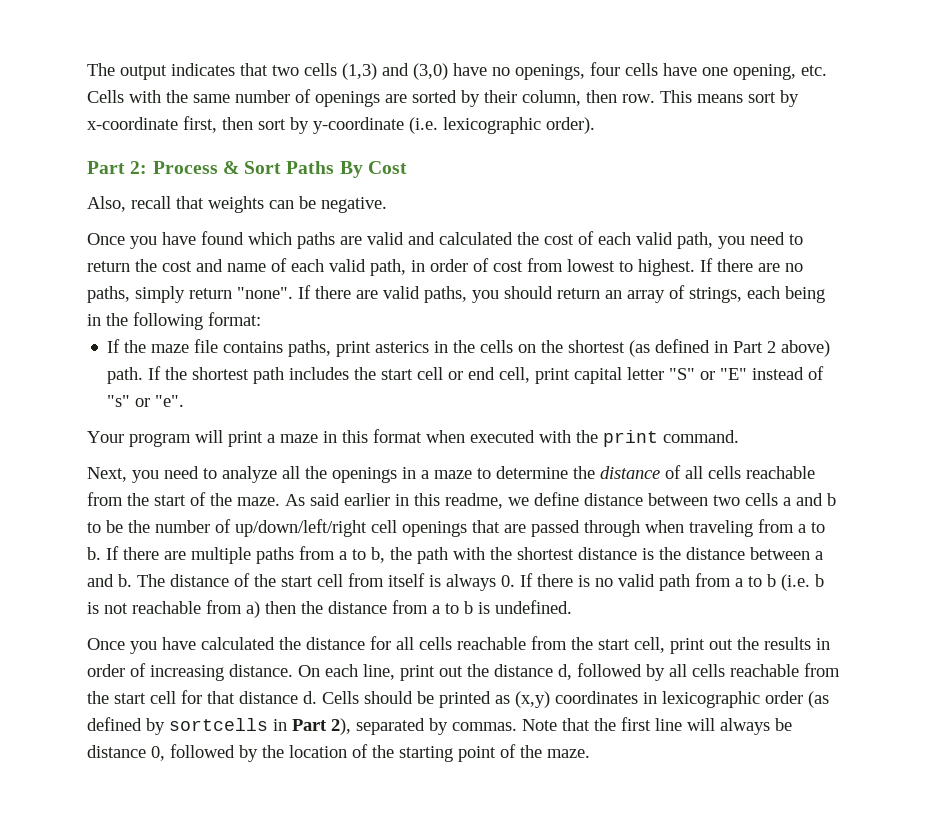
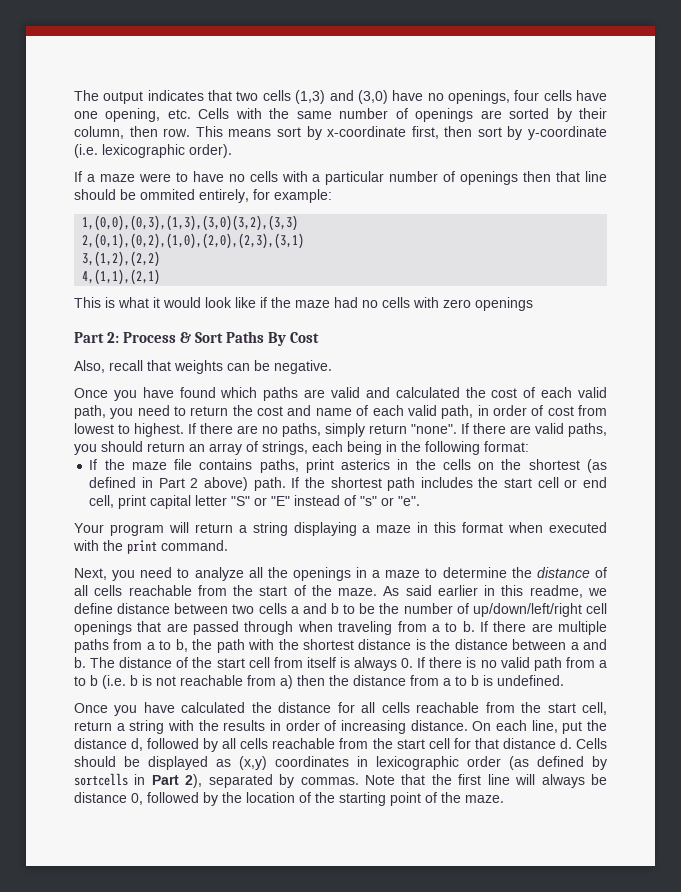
+ If a maze were to have no cells with a particular number of openings then that line should be ommited entirely, for example:
+ 1,(0,0),(0,3),(1,3),(3,0)(3,2),(3,3)
+ 2,(0,1),(0,2),(1,0),(2,0),(2,3),(3,1)
+ 3,(1,2),(2,2)
+ 4,(1,1),(2,1)
+ This is what it would look like if the maze had no cells with zero openings
- Your program will print a maze in this format when executed with the print command.
+ Your program will return a string displaying a maze in this format when executed with the print command.
- Once you have calculated the distance for all cells reachable from the start cell, print out the results in order of increasing distance.
+ Once you have calculated the distance for all cells reachable from the start cell, return a string with the results in order of increasing distance.
- On each line, print out the distance d, followed by all cells reachable from the start cell for that distance d.
+ On each line, put the distance d, followed by all cells reachable from the start cell for that distance d.
- Cells should be printed as (x,y) coordinates in lexicographic order (as defined by sortcells in Part 2), separated by commas.
+ Cells should be displayed as (x,y) coordinates in lexicographic order (as defined by sortcells in Part 2), separated by commas.

